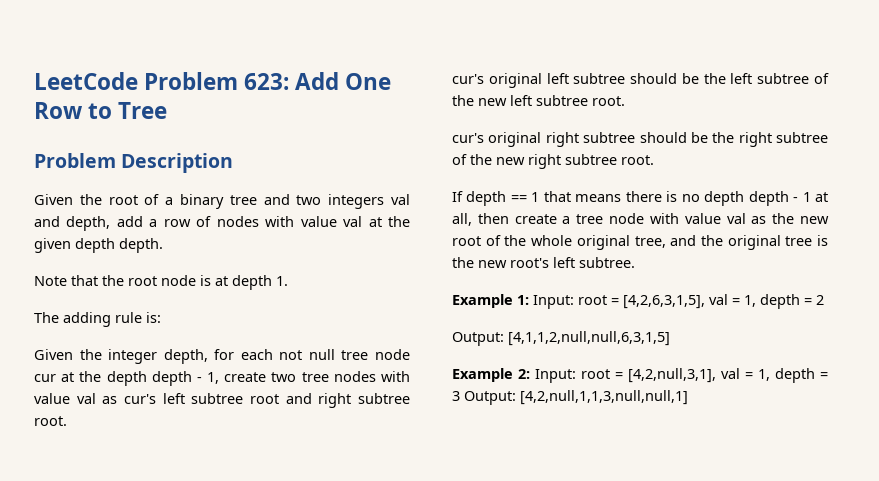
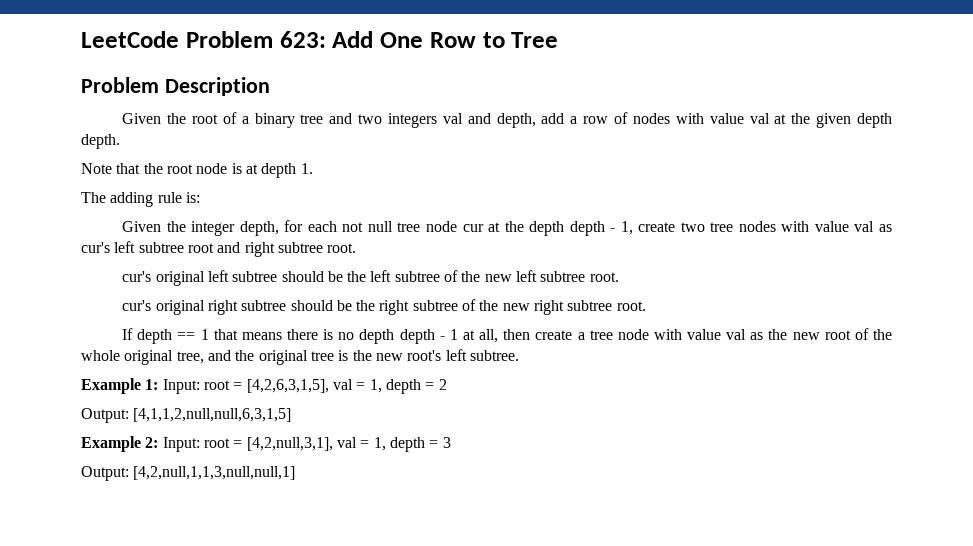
- Example 2: Input: root = [4,2,null,3,1], val = 1, depth = 3 Output: [4,2,null,1,1,3,null,null,1]
+ Example 2: Input: root = [4,2,null,3,1], val = 1, depth = 3
+ Output: [4,2,null,1,1,3,null,null,1]

